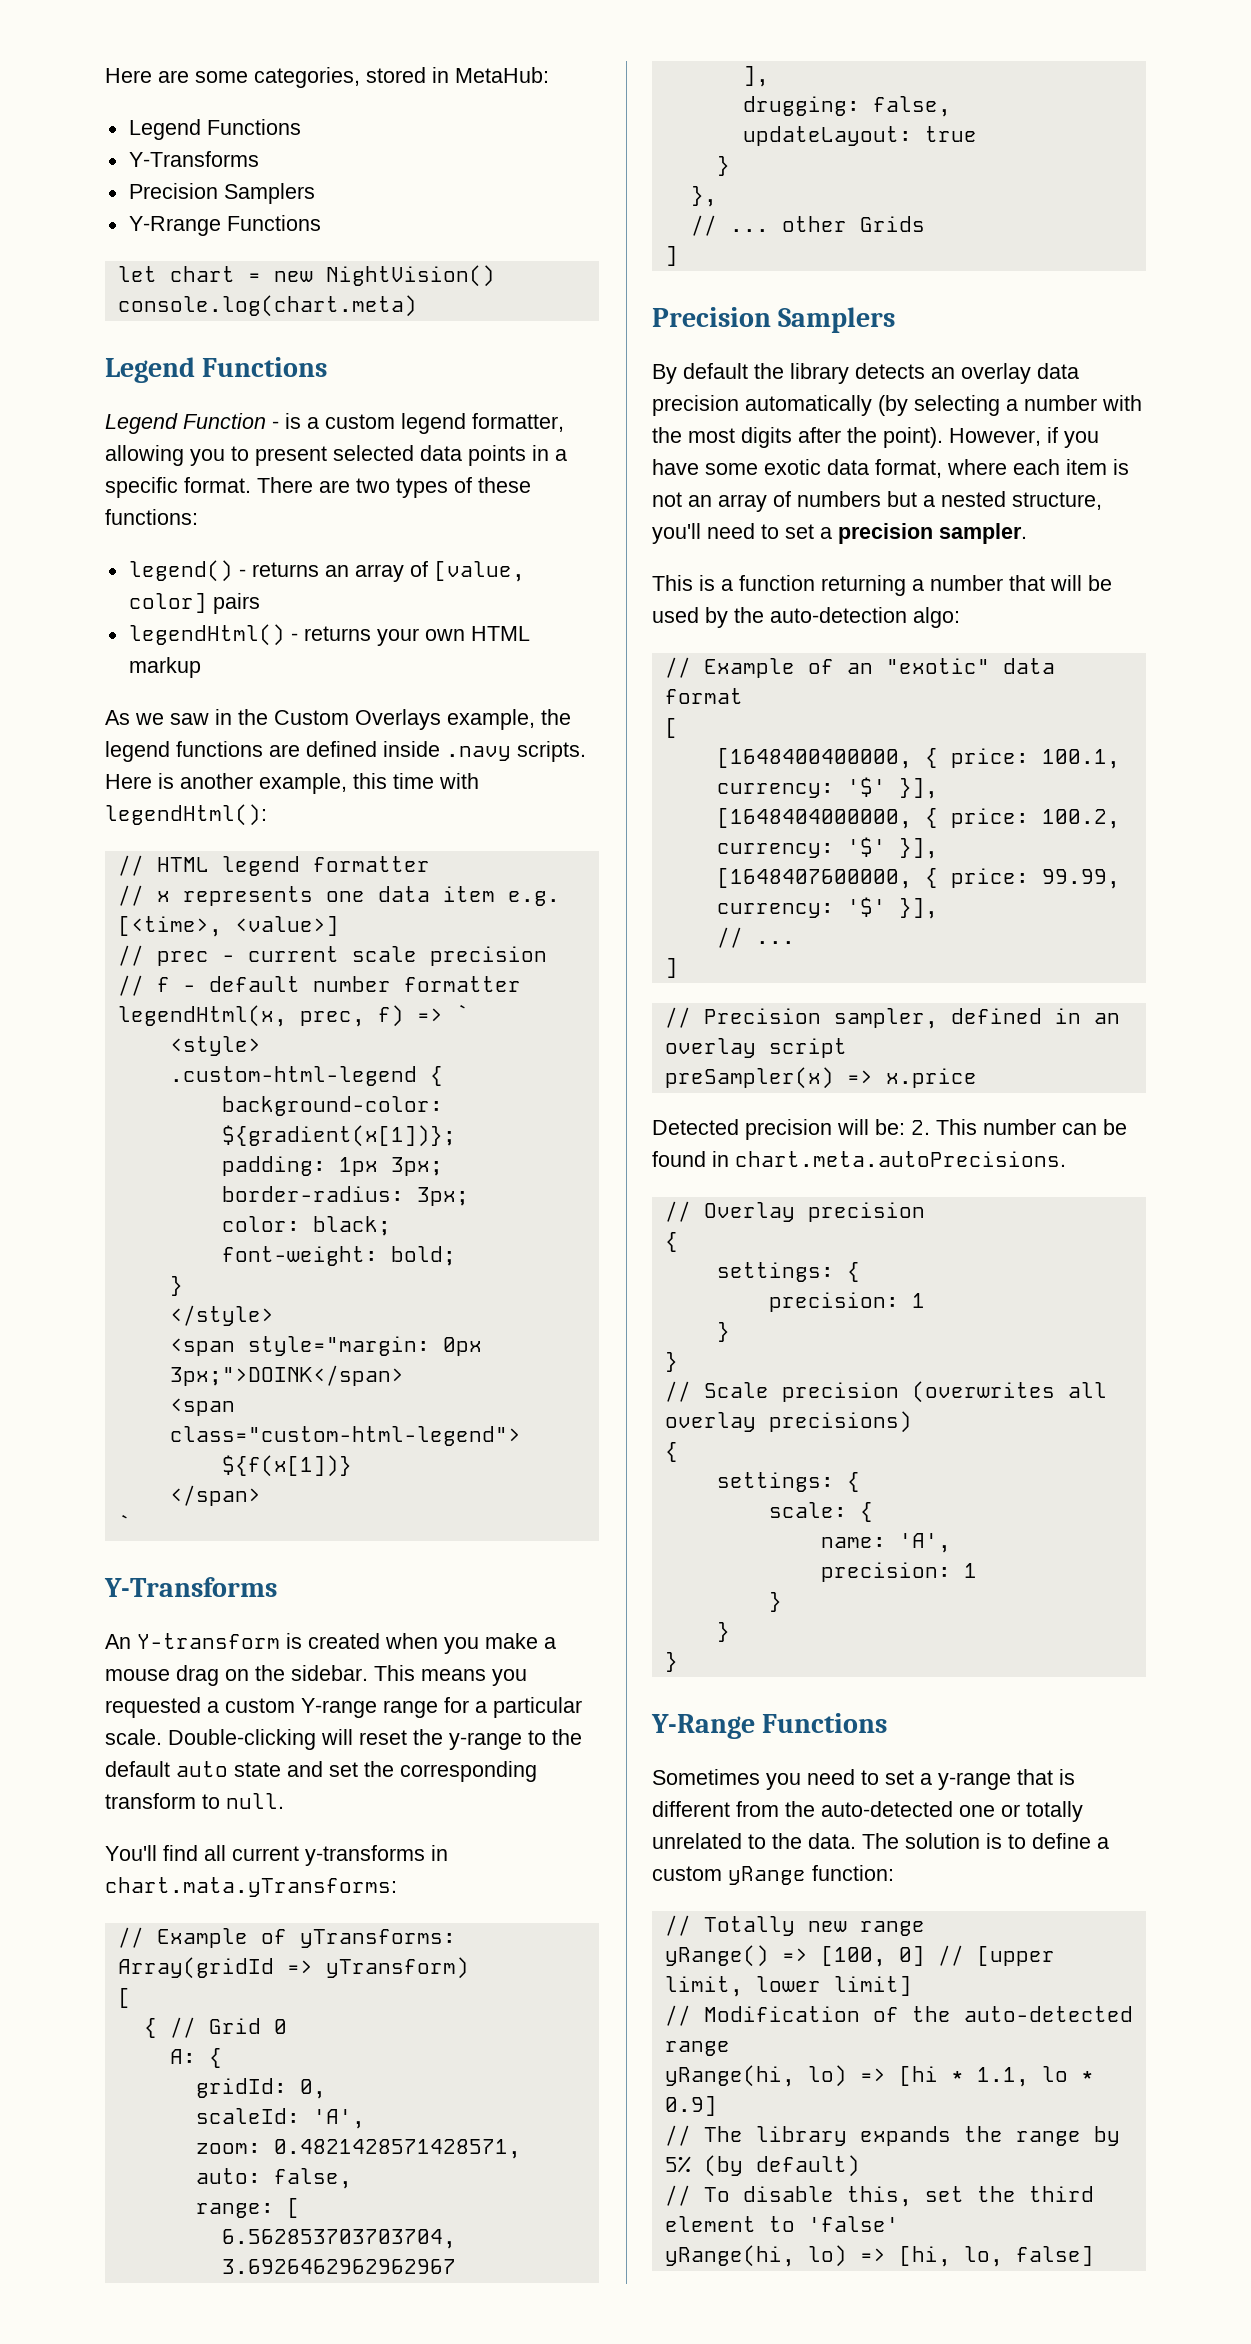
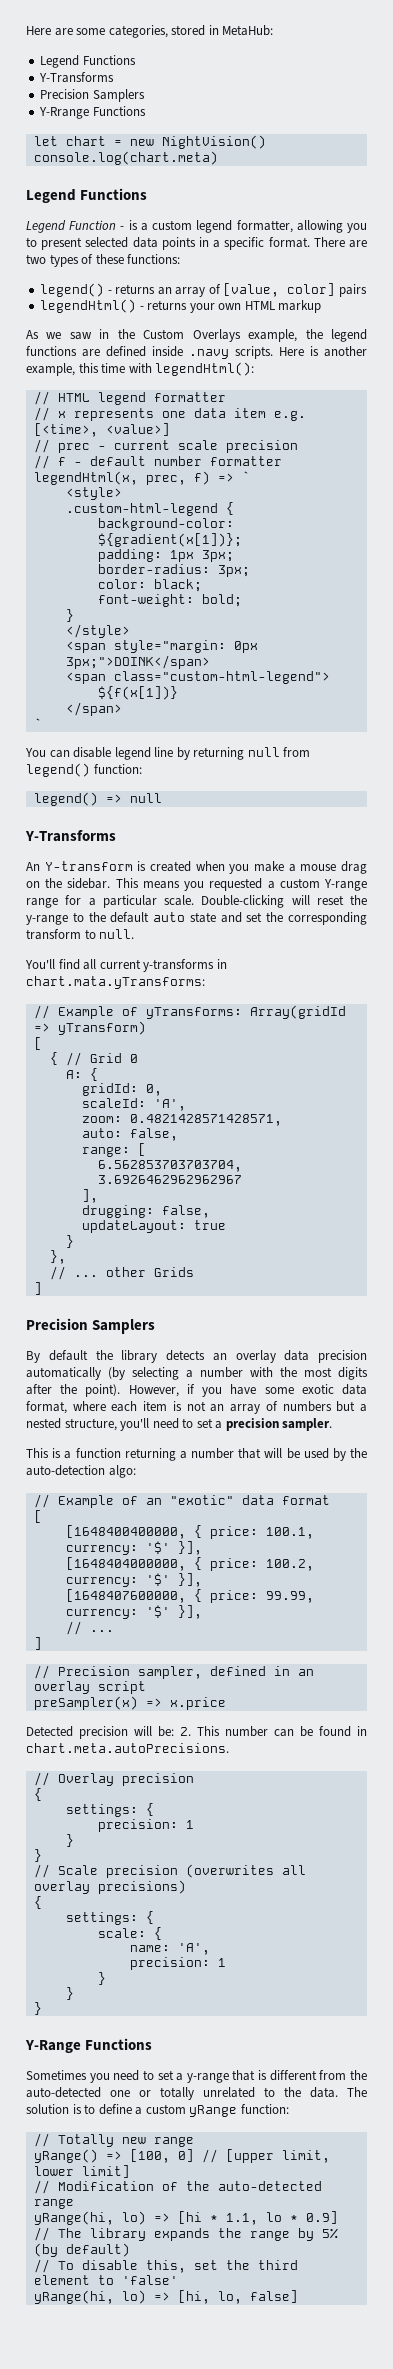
+ You can disable legend line by returning null from legend() function:
+ legend() => null

